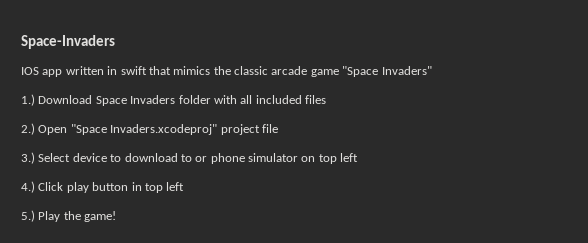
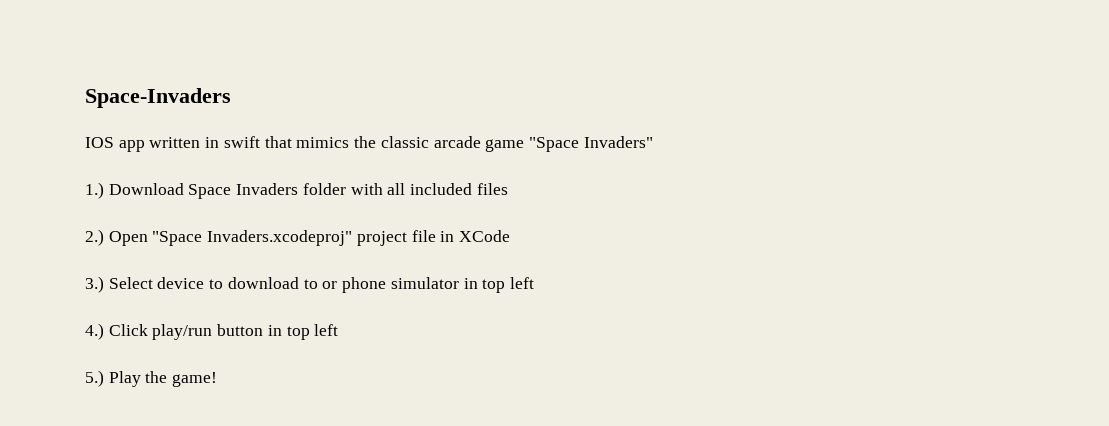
- 2.) Open "Space Invaders.xcodeproj" project file
+ 2.) Open "Space Invaders.xcodeproj" project file in XCode
- 3.) Select device to download to or phone simulator on top left
+ 3.) Select device to download to or phone simulator in top left
- 4.) Click play button in top left
+ 4.) Click play/run button in top left

